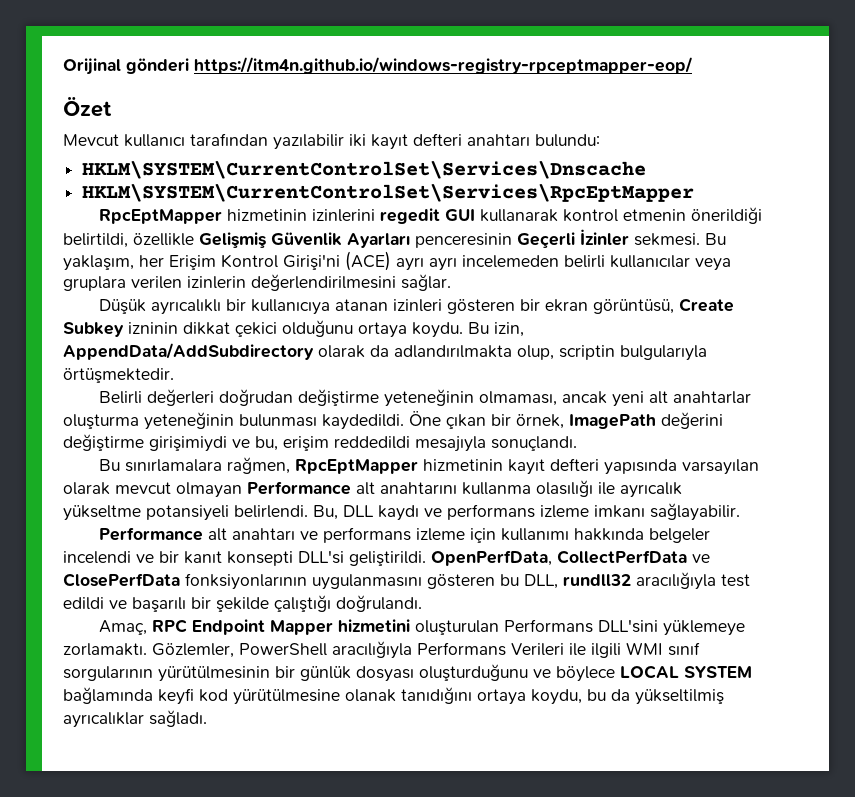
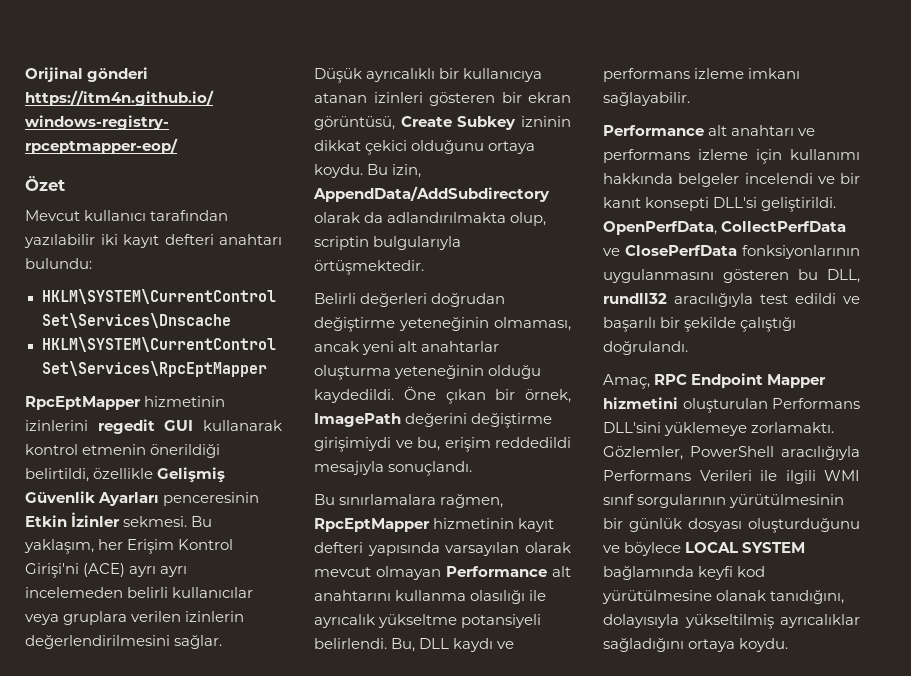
- RpcEptMapper hizmetinin izinlerini regedit GUI kullanarak kontrol etmenin önerildiği belirtildi, özellikle Gelişmiş Güvenlik Ayarları penceresinin Geçerli İzinler sekmesi.
+ RpcEptMapper hizmetinin izinlerini regedit GUI kullanarak kontrol etmenin önerildiği belirtildi, özellikle Gelişmiş Güvenlik Ayarları penceresinin Etkin İzinler sekmesi.
- Belirli değerleri doğrudan değiştirme yeteneğinin olmaması, ancak yeni alt anahtarlar oluşturma yeteneğinin bulunması kaydedildi.
+ Belirli değerleri doğrudan değiştirme yeteneğinin olmaması, ancak yeni alt anahtarlar oluşturma yeteneğinin olduğu kaydedildi.
- Gözlemler, PowerShell aracılığıyla Performans Verileri ile ilgili WMI sınıf sorgularının yürütülmesinin bir günlük dosyası oluşturduğunu ve böylece LOCAL SYSTEM bağlamında keyfi kod yürütülmesine olanak tanıdığını ortaya koydu, bu da yükseltilmiş ayrıcalıklar sağladı.
+ Gözlemler, PowerShell aracılığıyla Performans Verileri ile ilgili WMI sınıf sorgularının yürütülmesinin bir günlük dosyası oluşturduğunu ve böylece LOCAL SYSTEM bağlamında keyfi kod yürütülmesine olanak tanıdığını, dolayısıyla yükseltilmiş ayrıcalıklar sağladığını ortaya koydu.

